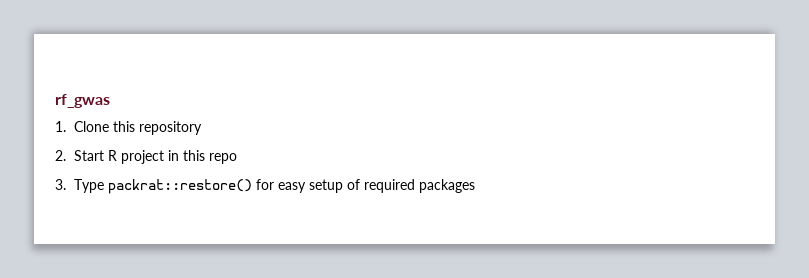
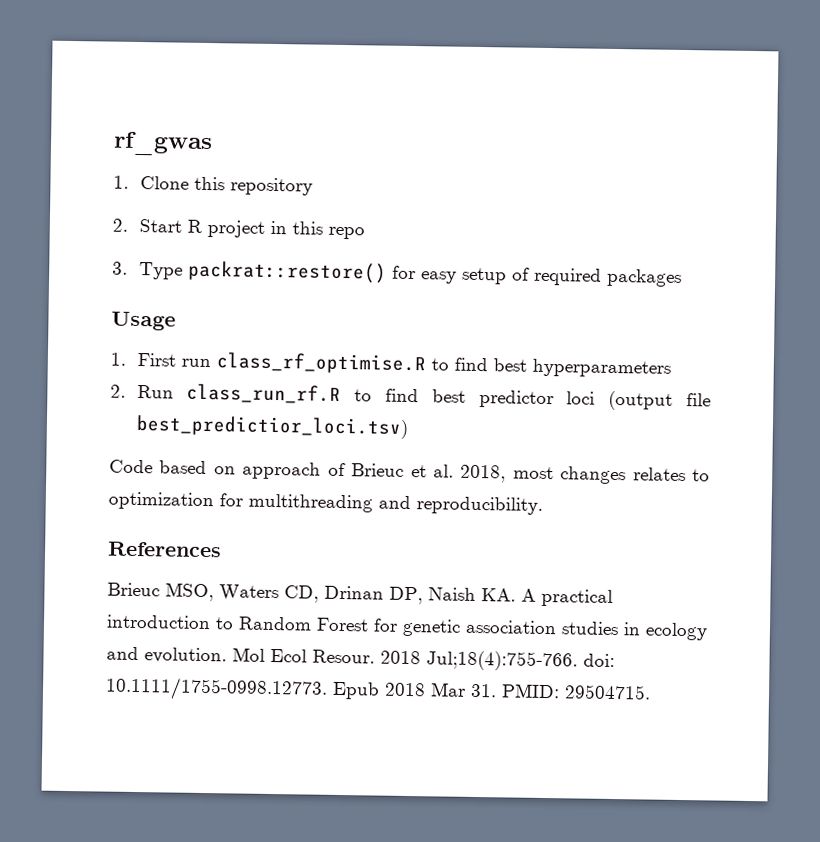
+ Usage
+ 1. First run class_rf_optimise.R to find best hyperparameters
+ 2. Run class_run_rf.R to find best predictor loci (output file best_predictior_loci.tsv)
+ Code based on approach of Brieuc et al. 2018, most changes relates to optimization for multithreading and reproducibility.
+ References
+ Brieuc MSO, Waters CD, Drinan DP, Naish KA. A practical introduction to Random Forest for genetic association studies in ecology and evolution. Mol Ecol Resour. 2018 Jul;18(4):755-766. doi: 10.1111/1755-0998.12773. Epub 2018 Mar 31. PMID: 29504715.

